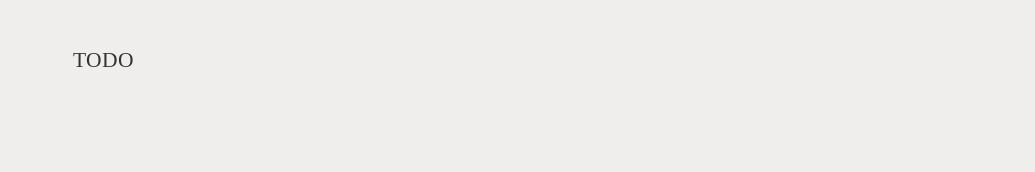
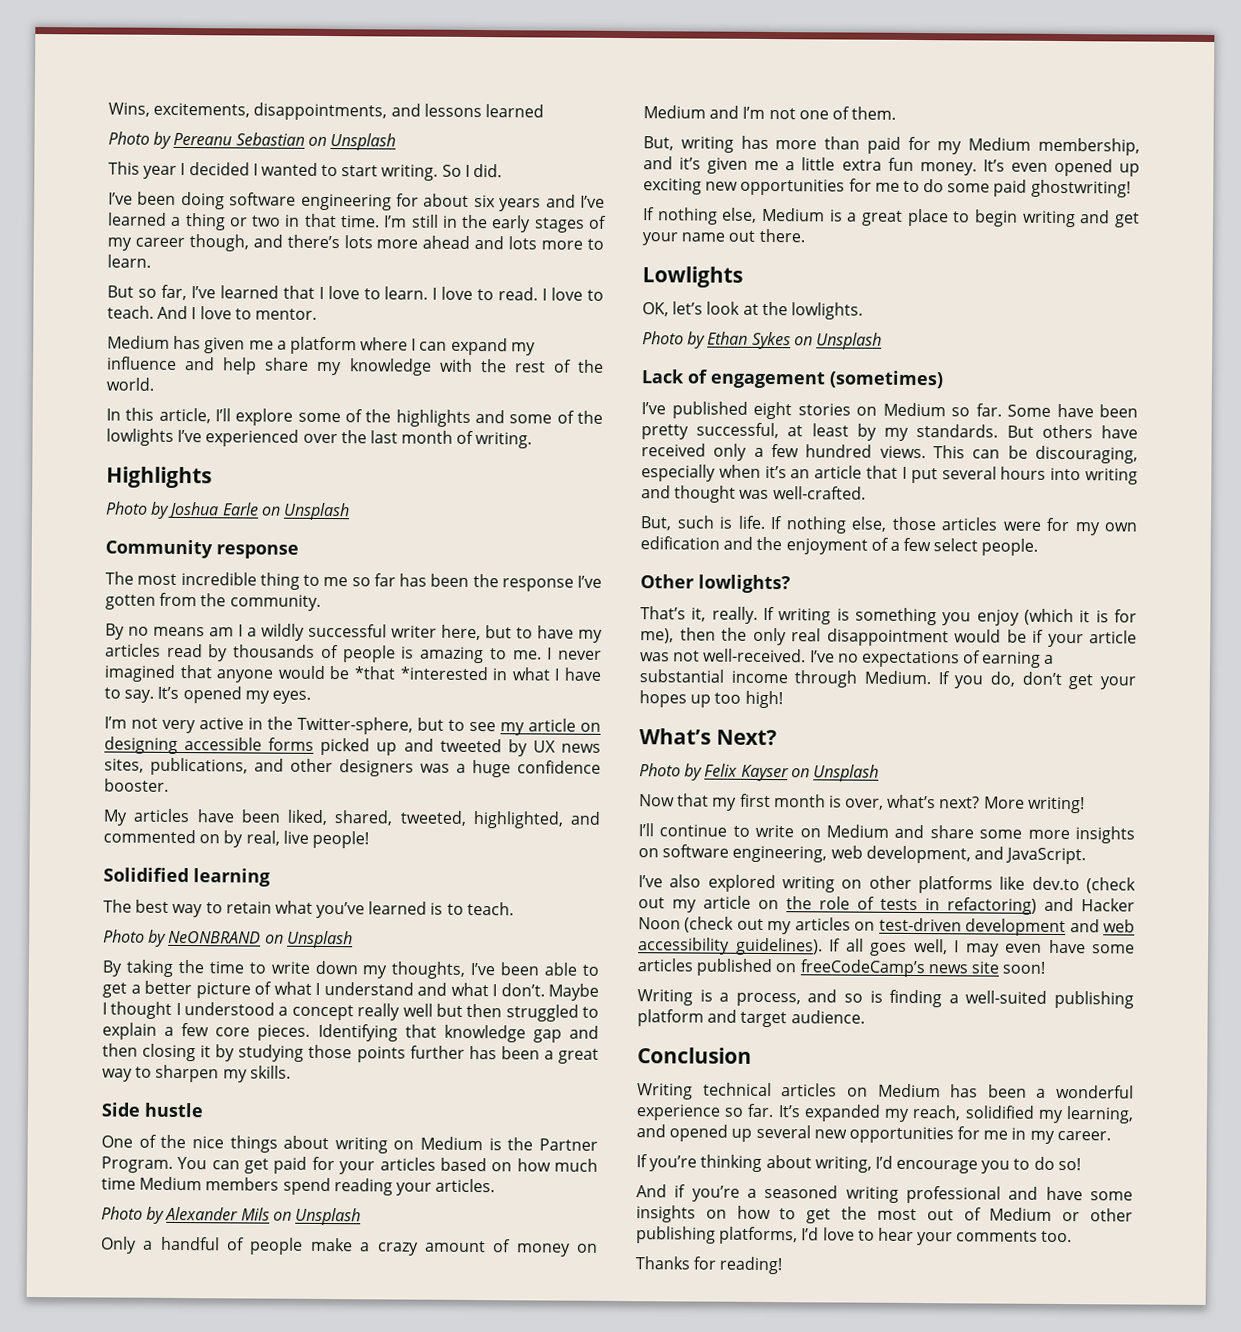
- TODO
+ Wins, excitements, disappointments, and lessons learned
+ Photo by Pereanu Sebastian on Unsplash
+ This year I decided I wanted to start writing. So I did.
+ I’ve been doing software engineering for about six years and I’ve learned a thing or two in that time. I’m still in the early stages of my career though, and there’s lots more ahead and lots more to learn.
+ But so far, I’ve learned that I love to learn. I love to read. I love to teach. And I love to mentor.
+ Medium has given me a platform where I can expand my influence and help share my knowledge with the rest of the world.
+ In this article, I’ll explore some of the highlights and some of the lowlights I’ve experienced over the last month of writing.
+ Highlights
+ Photo by Joshua Earle on Unsplash
+ Community response
+ The most incredible thing to me so far has been the response I’ve gotten from the community.
+ By no means am I a wildly successful writer here, but to have my articles read by thousands of people is amazing to me. I never imagined that anyone would be *that *interested in what I have to say. It’s opened my eyes.
+ I’m not very active in the Twitter-sphere, but to see my article on designing accessible forms picked up and tweeted by UX news sites, publications, and other designers was a huge confidence booster.
+ My articles have been liked, shared, tweeted, highlighted, and commented on by real, live people!
+ Solidified learning
+ The best way to retain what you’ve learned is to teach.
+ Photo by NeONBRAND on Unsplash
+ By taking the time to write down my thoughts, I’ve been able to get a better picture of what I understand and what I don’t. Maybe I thought I understood a concept really well but then struggled to explain a few core pieces. Identifying that knowledge gap and then closing it by studying those points further has been a great way to sharpen my skills.
+ Side hustle
+ One of the nice things about writing on Medium is the Partner Program. You can get paid for your articles based on how much time Medium members spend reading your articles.
+ Photo by Alexander Mils on Unsplash
+ Only a handful of people make a crazy amount of money on Medium and I’m not one of them.
+ But, writing has more than paid for my Medium membership, and it’s given me a little extra fun money. It’s even opened up exciting new opportunities for me to do some paid ghostwriting!
+ If nothing else, Medium is a great place to begin writing and get your name out there.
+ Lowlights
+ OK, let’s look at the lowlights.
+ Photo by Ethan Sykes on Unsplash
+ Lack of engagement (sometimes)
+ I’ve published eight stories on Medium so far. Some have been pretty successful, at least by my standards. But others have received only a few hundred views. This can be discouraging, especially when it’s an article that I put several hours into writing and thought was well-crafted.
+ But, such is life. If nothing else, those articles were for my own edification and the enjoyment of a few select people.
+ Other lowlights?
+ That’s it, really. If writing is something you enjoy (which it is for me), then the only real disappointment would be if your article was not well-received. I’ve no expectations of earning a substantial income through Medium. If you do, don’t get your hopes up too high!
+ What’s Next?
+ Photo by Felix Kayser on Unsplash
+ Now that my first month is over, what’s next? More writing!
+ I’ll continue to write on Medium and share some more insights on software engineering, web development, and JavaScript.
+ I’ve also explored writing on other platforms like dev.to (check out my article on the role of tests in refactoring) and Hacker Noon (check out my articles on test-driven development and web accessibility guidelines). If all goes well, I may even have some articles published on freeCodeCamp’s news site soon!
+ Writing is a process, and so is finding a well-suited publishing platform and target audience.
+ Conclusion
+ Writing technical articles on Medium has been a wonderful experience so far. It’s expanded my reach, solidified my learning, and opened up several new opportunities for me in my career.
+ If you’re thinking about writing, I’d encourage you to do so!
+ And if you’re a seasoned writing professional and have some insights on how to get the most out of Medium or other publishing platforms, I’d love to hear your comments too.
+ Thanks for reading!

